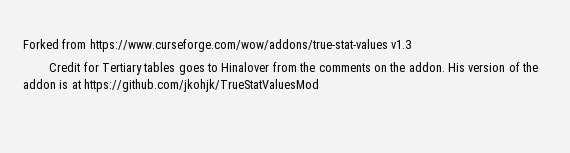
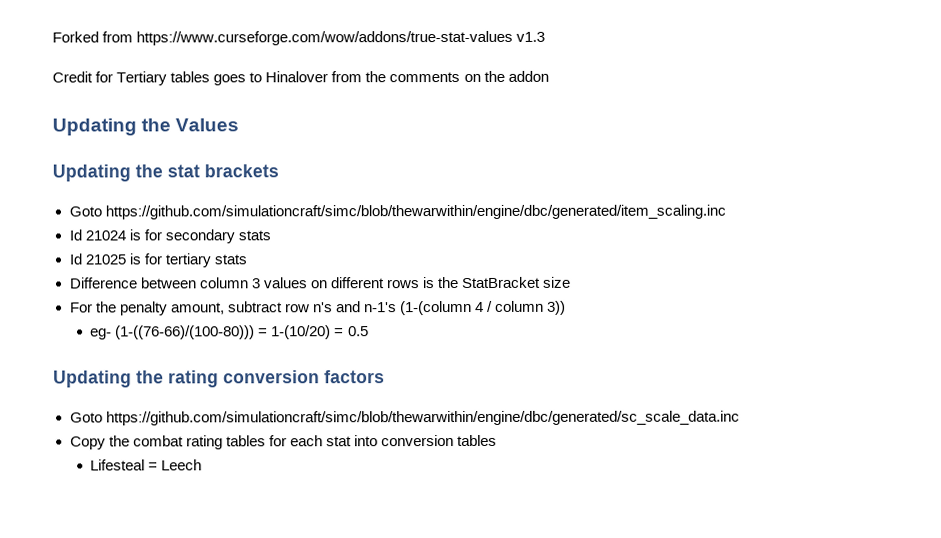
- Credit for Tertiary tables goes to Hinalover from the comments on the addon. His version of the addon is at https://github.com/jkohjk/TrueStatValuesMod
+ Credit for Tertiary tables goes to Hinalover from the comments on the addon
+ Updating the Values
+ Updating the stat brackets
+ Goto https://github.com/simulationcraft/simc/blob/thewarwithin/engine/dbc/generated/item_scaling.inc
+ Id 21024 is for secondary stats
+ Id 21025 is for tertiary stats
+ Difference between column 3 values on different rows is the StatBracket size
+ For the penalty amount, subtract row n's and n-1's (1-(column 4 / column 3))
+ eg- (1-((76-66)/(100-80))) = 1-(10/20) = 0.5
+ Updating the rating conversion factors
+ Goto https://github.com/simulationcraft/simc/blob/thewarwithin/engine/dbc/generated/sc_scale_data.inc
+ Copy the combat rating tables for each stat into conversion tables
+ Lifesteal = Leech

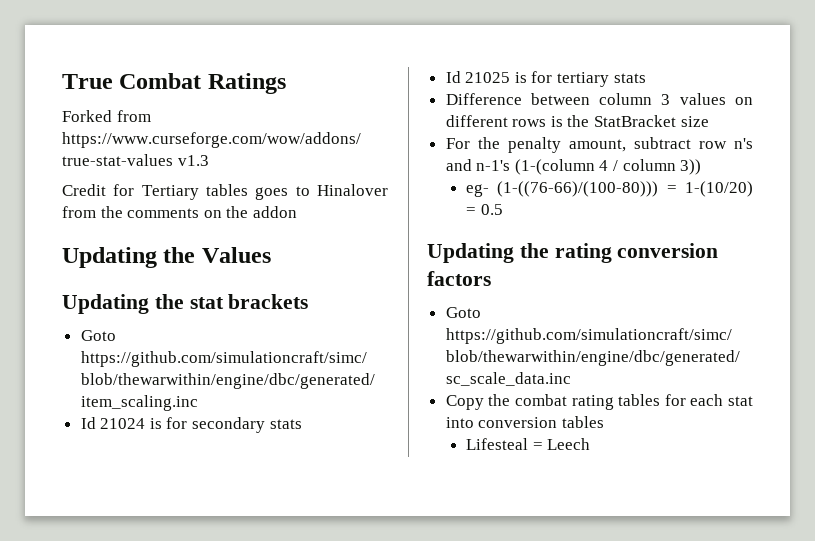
+ True Combat Ratings

